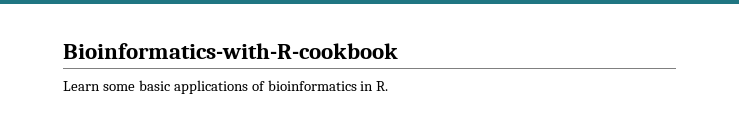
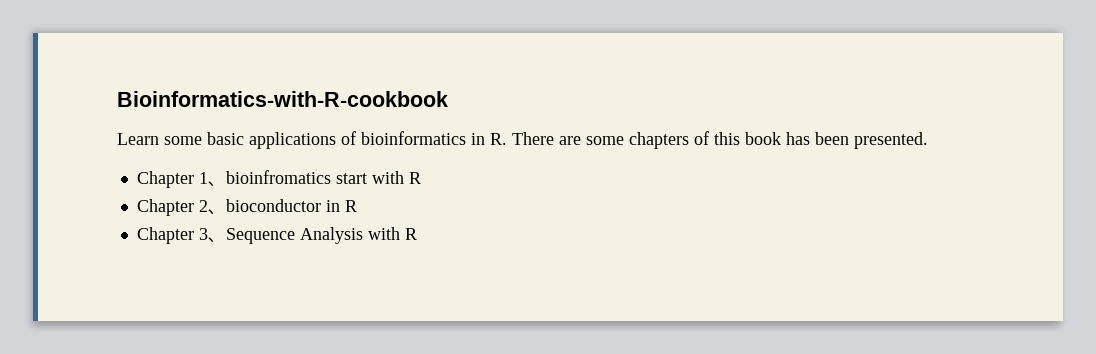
- Learn some basic applications of bioinformatics in R.
+ Learn some basic applications of bioinformatics in R. There are some chapters of this book has been presented.
+ Chapter 1、bioinfromatics start with R
+ Chapter 2、bioconductor in R
+ Chapter 3、Sequence Analysis with R

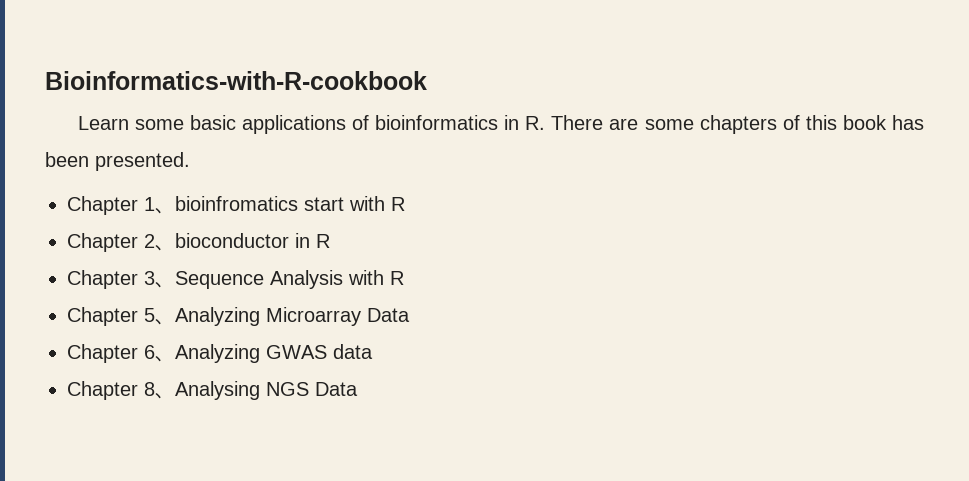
+ Chapter 5、Analyzing Microarray Data
+ Chapter 6、Analyzing GWAS data
+ Chapter 8、Analysing NGS Data

